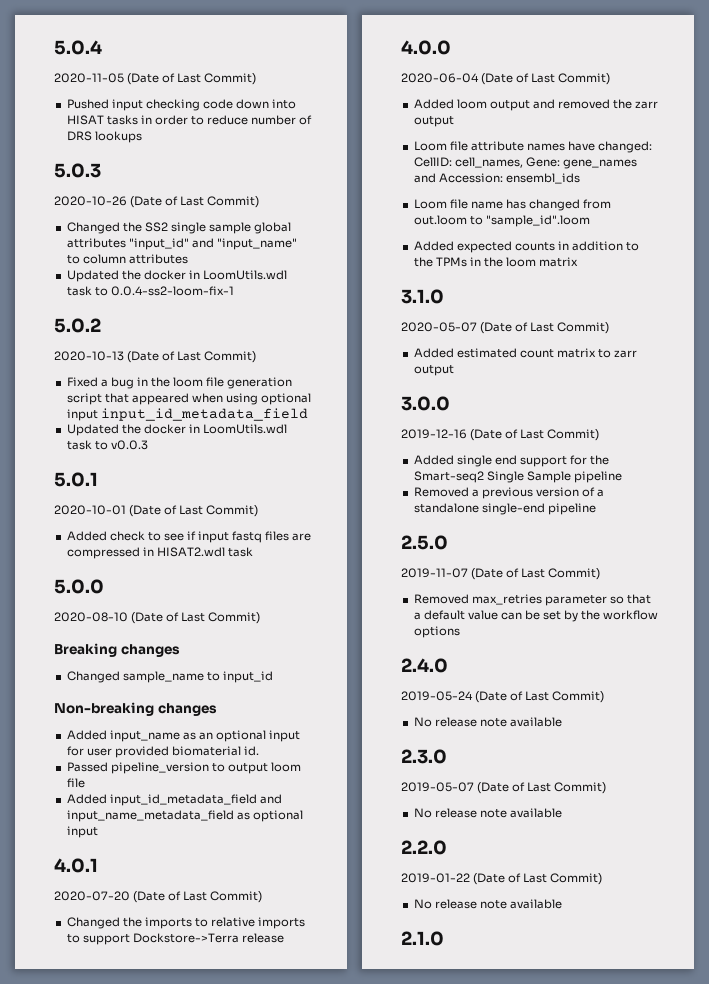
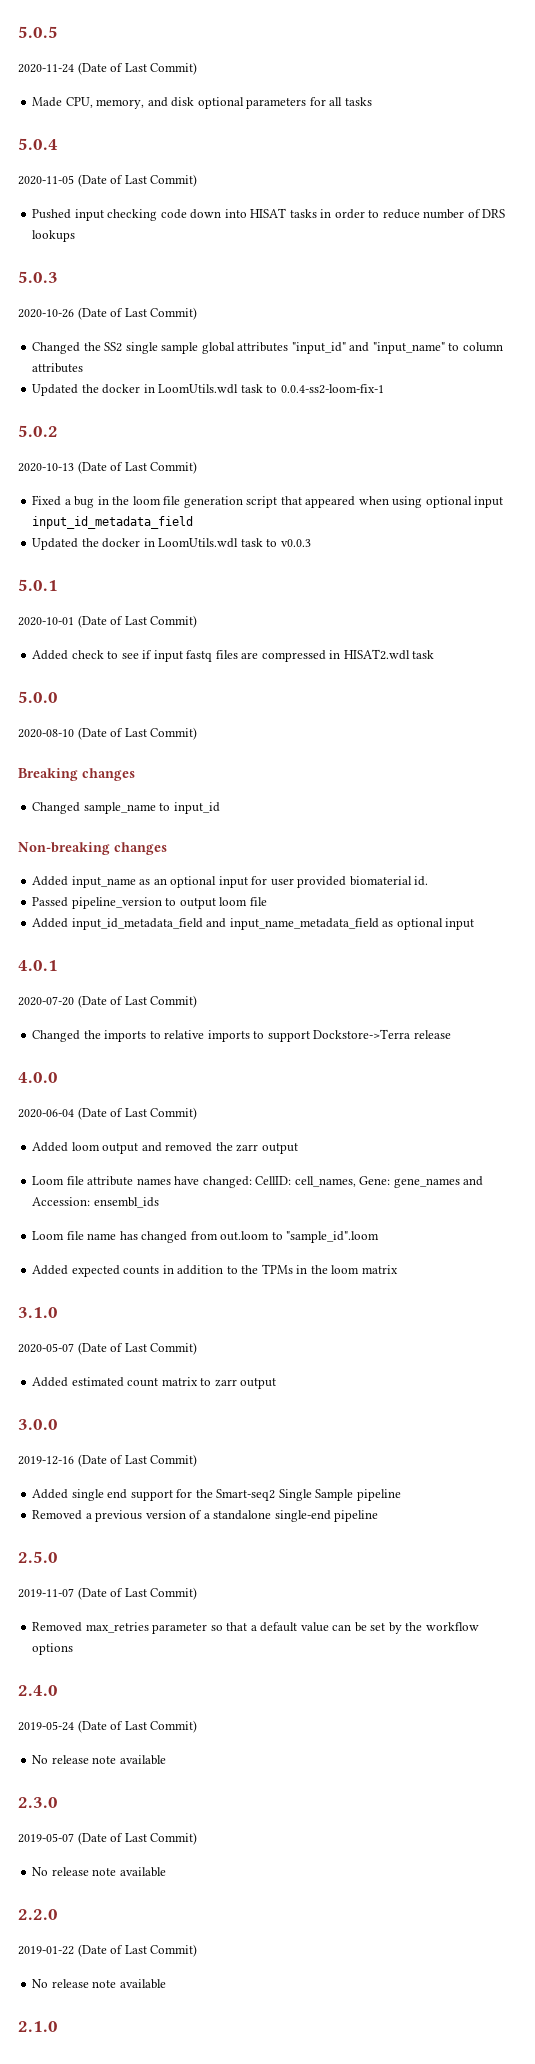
+ 5.0.5
+ 2020-11-24 (Date of Last Commit)
+ Made CPU, memory, and disk optional parameters for all tasks

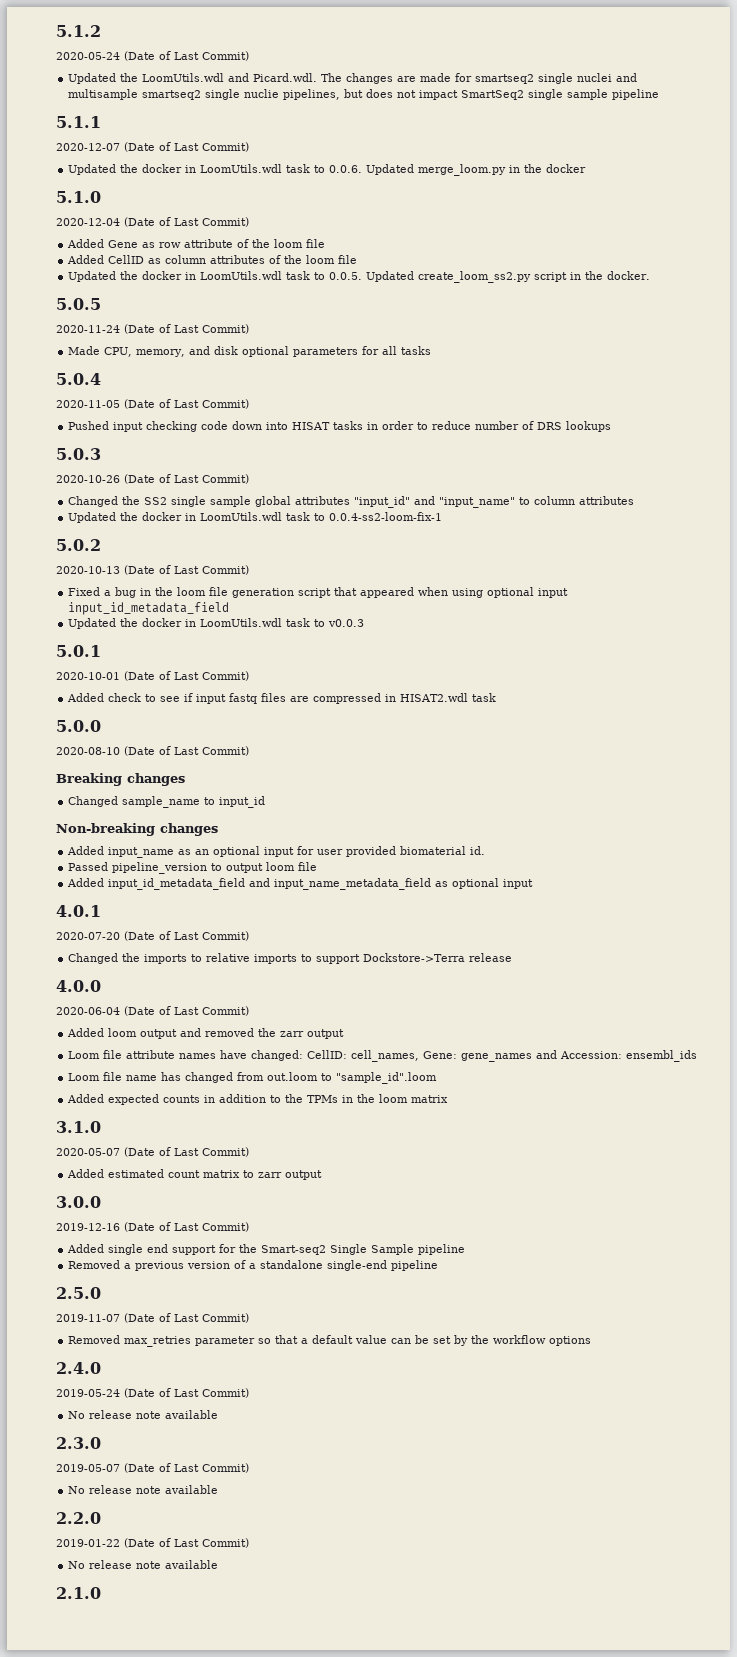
+ 5.1.2
+ 2020-05-24 (Date of Last Commit)
+ Updated the LoomUtils.wdl and Picard.wdl. The changes are made for smartseq2 single nuclei and multisample smartseq2 single nuclie pipelines, but does not impact SmartSeq2 single sample pipeline
+ 5.1.1
+ 2020-12-07 (Date of Last Commit)
+ Updated the docker in LoomUtils.wdl task to 0.0.6. Updated merge_loom.py in the docker
+ 5.1.0
+ 2020-12-04 (Date of Last Commit)
+ Added Gene as row attribute of the loom file
+ Added CellID as column attributes of the loom file
+ Updated the docker in LoomUtils.wdl task to 0.0.5. Updated create_loom_ss2.py script in the docker.

